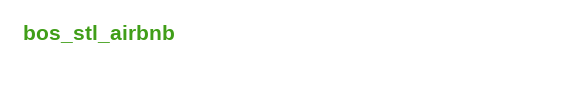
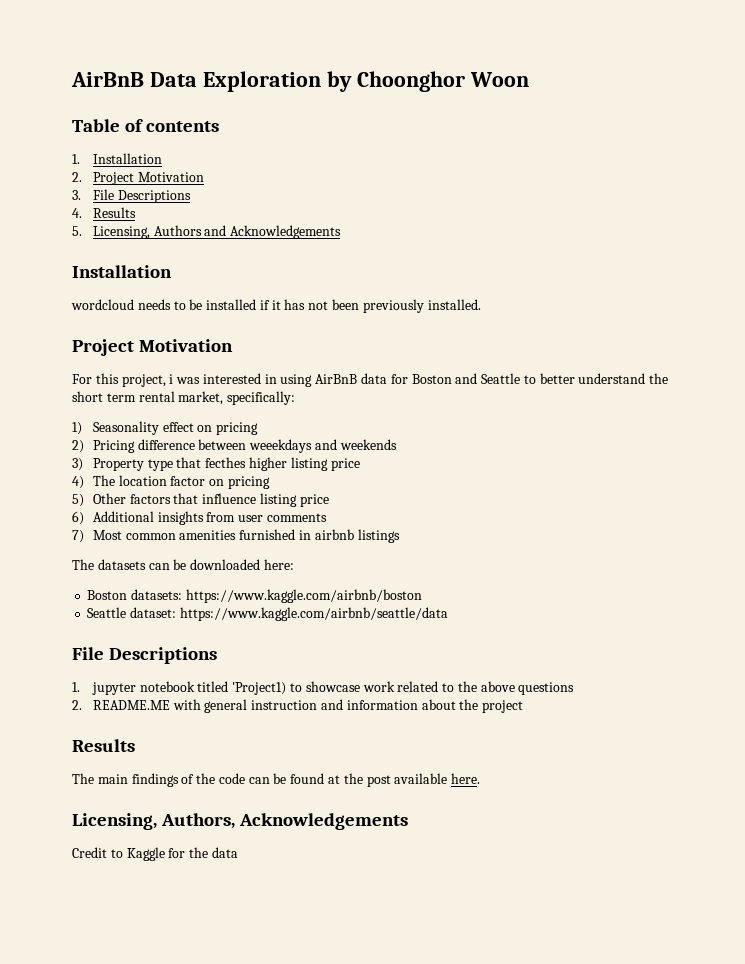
- bos_stl_airbnb
+ AirBnB Data Exploration by Choonghor Woon
+ Table of contents
+ 1. Installation
+ 2. Project Motivation
+ 3. File Descriptions
+ 4. Results
+ 5. Licensing, Authors and Acknowledgements
+ Installation
+ wordcloud needs to be installed if it has not been previously installed.
+ Project Motivation
+ For this project, i was interested in using AirBnB data for Boston and Seattle to better understand the short term rental market, specifically:
+ 1) Seasonality effect on pricing
+ 2) Pricing difference between weeekdays and weekends
+ 3) Property type that fecthes higher listing price
+ 4) The location factor on pricing
+ 5) Other factors that influence listing price
+ 6) Additional insights from user comments
+ 7) Most common amenities furnished in airbnb listings
+ The datasets can be downloaded here:
+ Boston datasets: https://www.kaggle.com/airbnb/boston
+ Seattle dataset: https://www.kaggle.com/airbnb/seattle/data
+ File Descriptions
+ 1. jupyter notebook titled 'Project1) to showcase work related to the above questions
+ 2. README.ME with general instruction and information about the project
+ Results
+ The main findings of the code can be found at the post available here.
+ Licensing, Authors, Acknowledgements
+ Credit to Kaggle for the data

